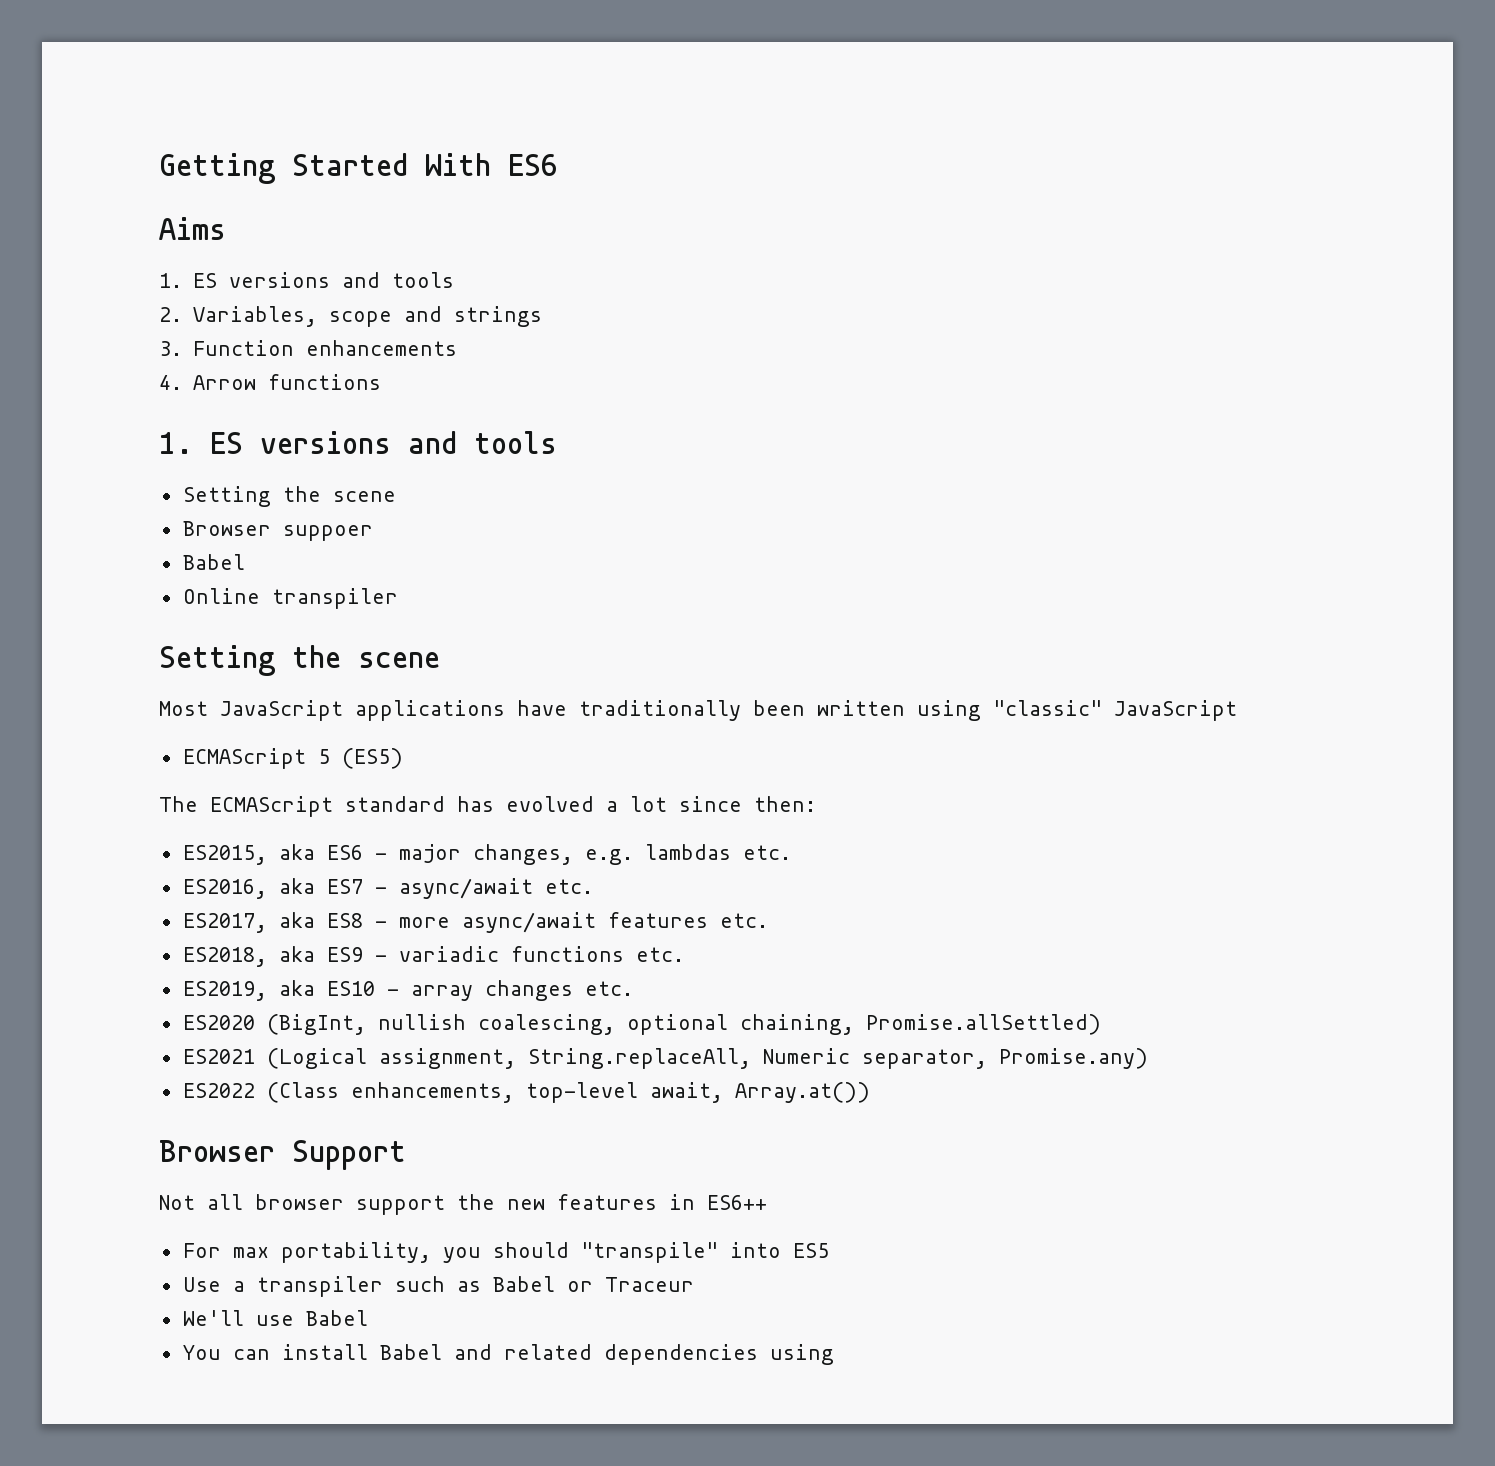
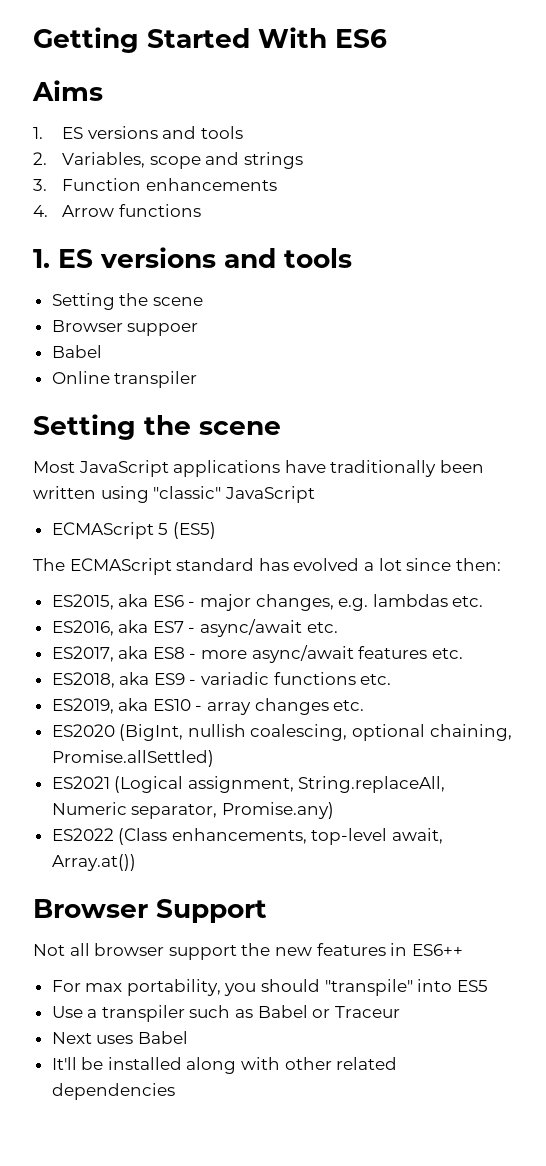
- We'll use Babel
- You can install Babel and related dependencies using
+ Next uses Babel
+ It'll be installed along with other related dependencies

